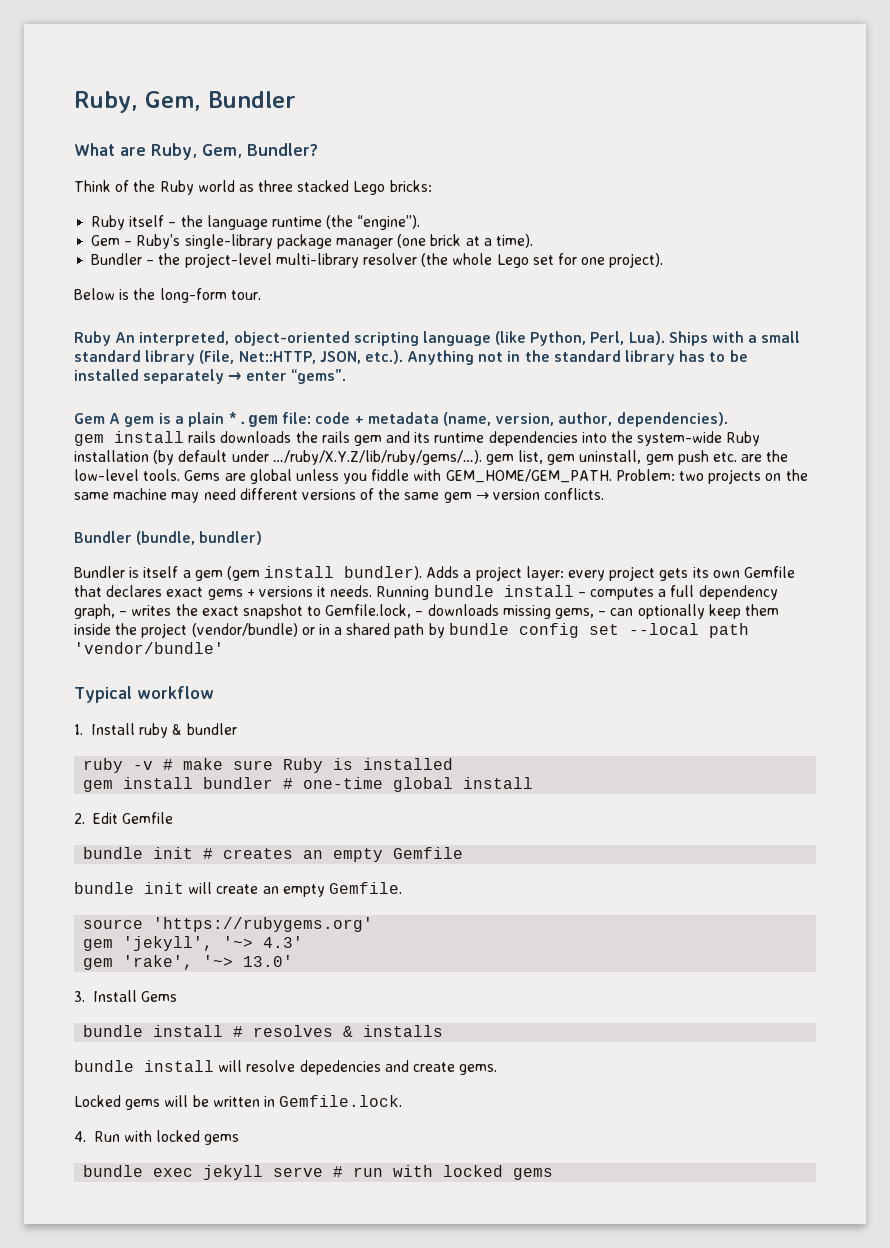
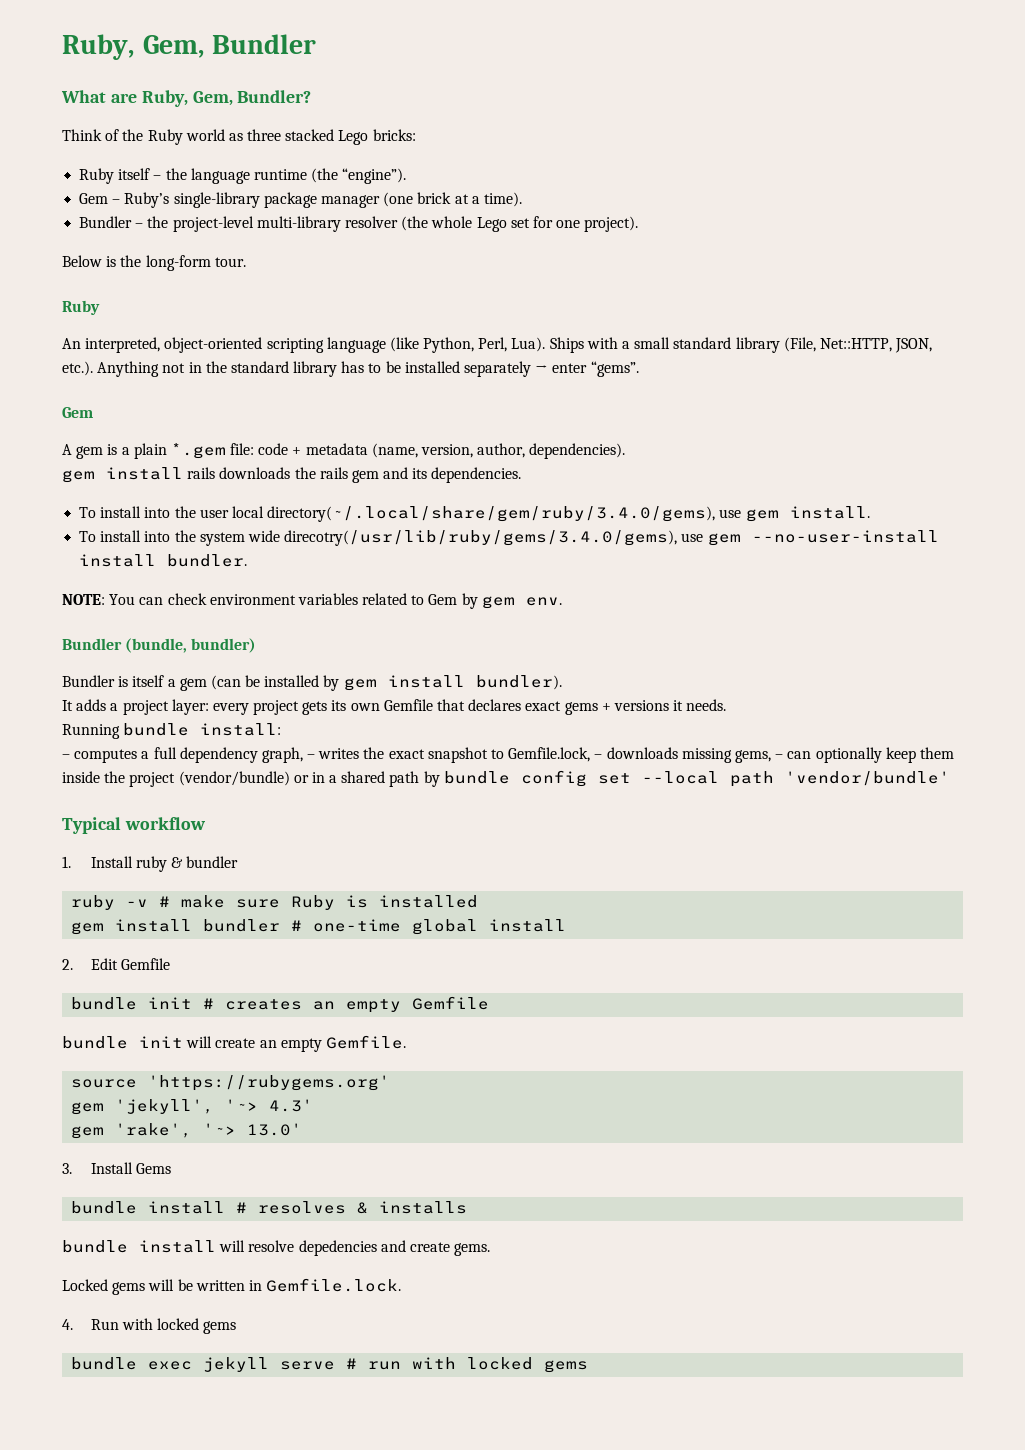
  Below is the long-form tour.
- Ruby An interpreted, object-oriented scripting language (like Python, Perl, Lua).
+ Ruby
+ An interpreted, object-oriented scripting language (like Python, Perl, Lua).
  Ships with a small standard library (File, Net::HTTP, JSON, etc.). Anything not in the standard library has to be installed separately → enter “gems”.
- Gem A gem is a plain *.gem file: code + metadata (name, version, author, dependencies).
+ Gem
+ A gem is a plain *.gem file: code + metadata (name, version, author, dependencies).
- gem install rails downloads the rails gem and its runtime dependencies into the system-wide Ruby installation (by default under …/ruby/X.Y.Z/lib/ruby/gems/…). gem list, gem uninstall, gem push etc. are the low-level tools. Gems are global unless you fiddle with GEM_HOME/GEM_PATH. Problem: two projects on the same machine may need different versions of the same gem → version conflicts.
+ gem install rails downloads the rails gem and its dependencies.
+ To install into the user local directory(~/.local/share/gem/ruby/3.4.0/gems), use gem install.
+ To install into the system wide direcotry(/usr/lib/ruby/gems/3.4.0/gems), use gem --no-user-install install bundler.
+ NOTE: You can check environment variables related to Gem by gem env.
- Bundler is itself a gem (gem install bundler). Adds a project layer:
+ Bundler is itself a gem (can be installed by gem install bundler).
+ It adds a project layer:
- every project gets its own Gemfile that declares exact gems + versions it needs. Running bundle install – computes a full dependency graph, – writes the exact snapshot to Gemfile.lock, – downloads missing gems, – can optionally keep them inside the project (vendor/bundle) or in a shared path by bundle config set --local path 'vendor/bundle'
+ every project gets its own Gemfile that declares exact gems + versions it needs.
+ Running bundle install:
+ – computes a full dependency graph, – writes the exact snapshot to Gemfile.lock, – downloads missing gems, – can optionally keep them inside the project (vendor/bundle) or in a shared path by bundle config set --local path 'vendor/bundle'

